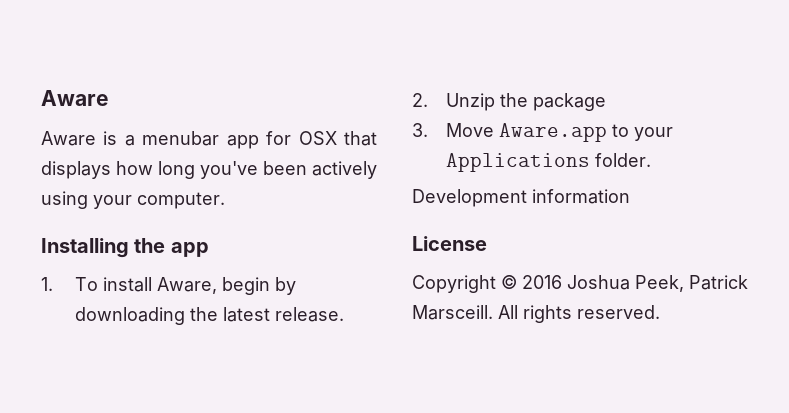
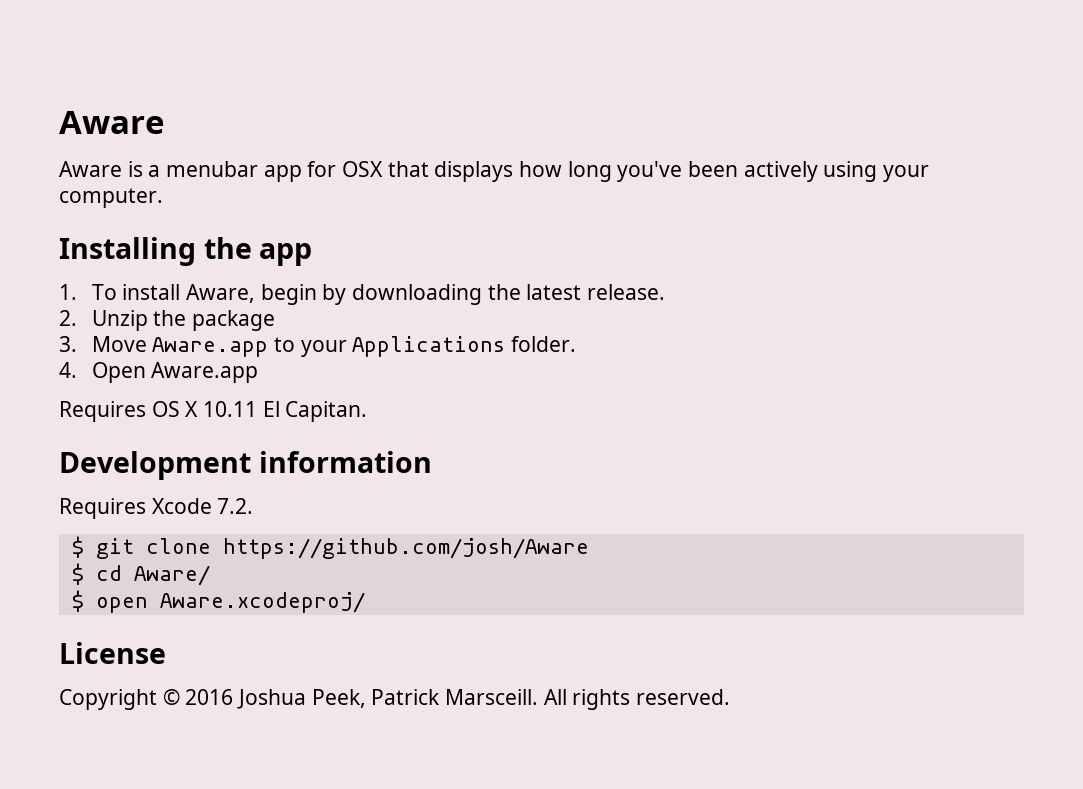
+ 4. Open Aware.app
+ Requires OS X 10.11 El Capitan.
  Development information
+ Requires Xcode 7.2.
+ $ git clone https://github.com/josh/Aware
+ $ cd Aware/
+ $ open Aware.xcodeproj/

